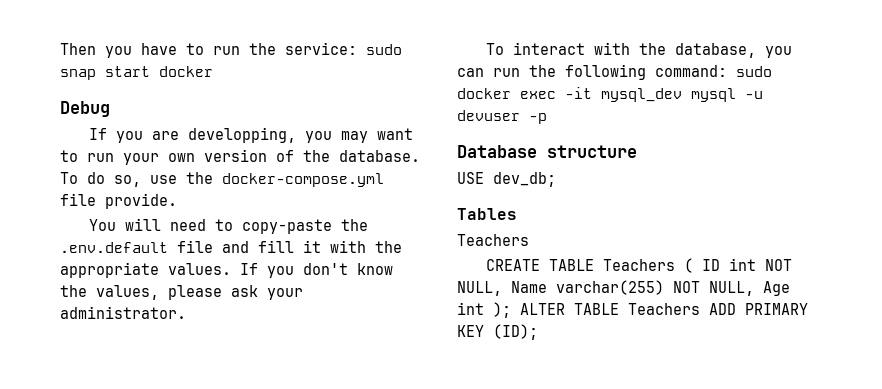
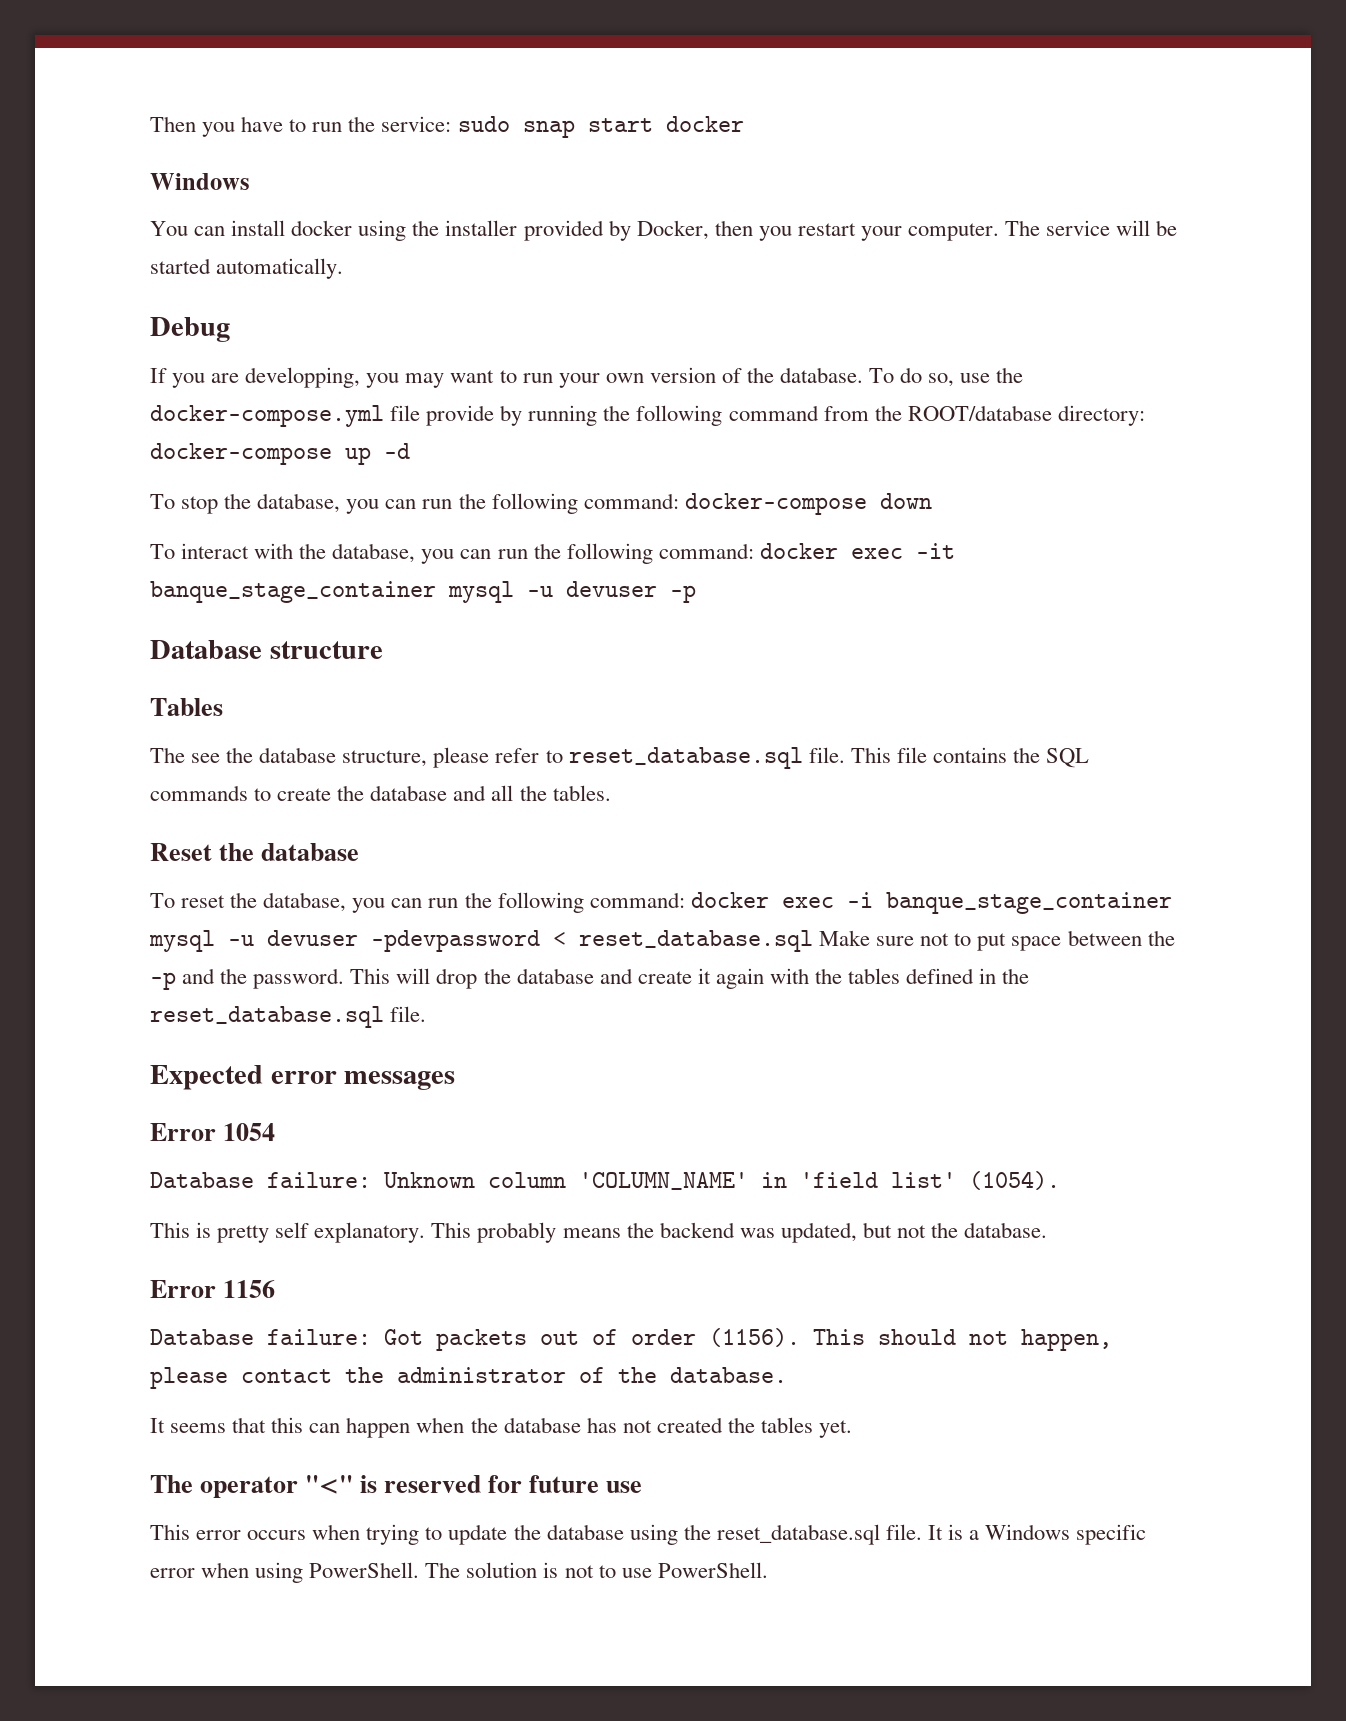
  Then you have to run the service: sudo snap start docker
+ Windows
+ You can install docker using the installer provided by Docker, then you restart your computer. The service will be started automatically.
- To do so, use the docker-compose.yml file provide.
- You will need to copy-paste the .env.default file and fill it with the appropriate values. If you don't know the values, please ask your administrator.
+ To do so, use the docker-compose.yml file provide by running the following command from the ROOT/database directory: docker-compose up -d
+ To stop the database, you can run the following command: docker-compose down
- To interact with the database, you can run the following command: sudo docker exec -it mysql_dev mysql -u devuser -p
+ To interact with the database, you can run the following command: docker exec -it banque_stage_container mysql -u devuser -p
- USE dev_db;
  Tables
- Teachers
- CREATE TABLE Teachers ( ID int NOT NULL, Name varchar(255) NOT NULL, Age int ); ALTER TABLE Teachers ADD PRIMARY KEY (ID);
+ The see the database structure, please refer to reset_database.sql file. This file contains the SQL commands to create the database and all the tables.
+ Reset the database
+ To reset the database, you can run the following command: docker exec -i banque_stage_container mysql -u devuser -pdevpassword < reset_database.sql Make sure not to put space between the -p and the password. This will drop the database and create it again with the tables defined in the reset_database.sql file.
+ Expected error messages
+ Error 1054
+ Database failure: Unknown column 'COLUMN_NAME' in 'field list' (1054).
+ This is pretty self explanatory. This probably means the backend was updated, but not the database.
+ Error 1156
+ Database failure: Got packets out of order (1156). This should not happen, please contact the administrator of the database.
+ It seems that this can happen when the database has not created the tables yet.
+ The operator "<" is reserved for future use
+ This error occurs when trying to update the database using the reset_database.sql file. It is a Windows specific error when using PowerShell. The solution is not to use PowerShell.

